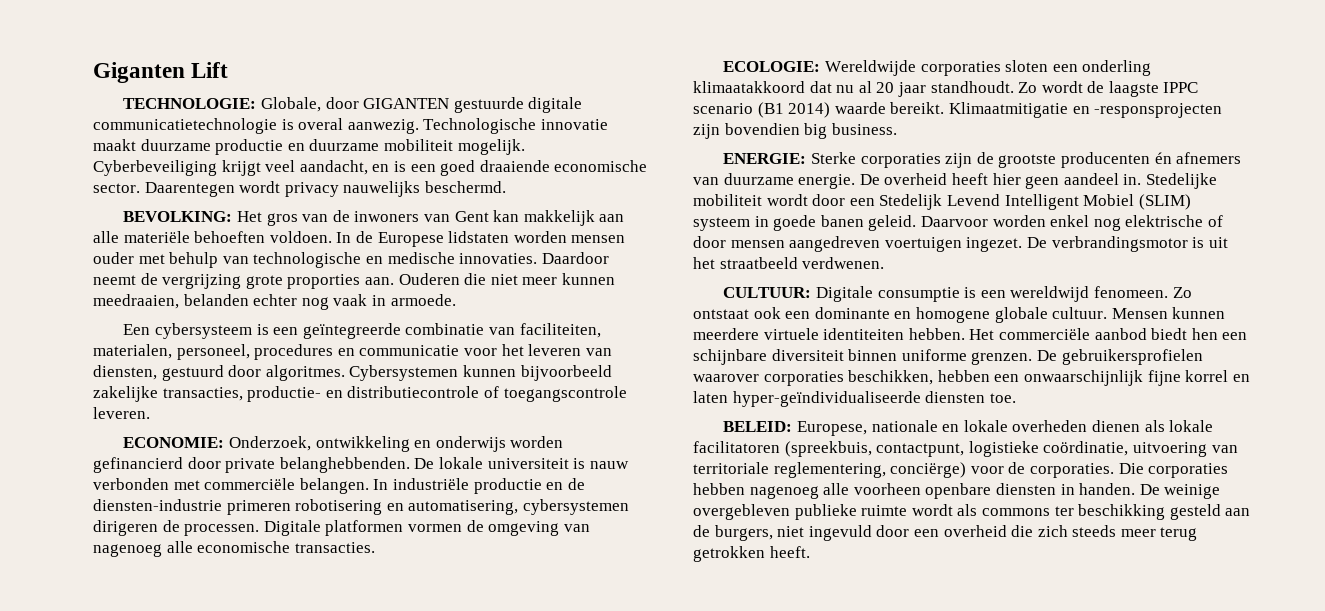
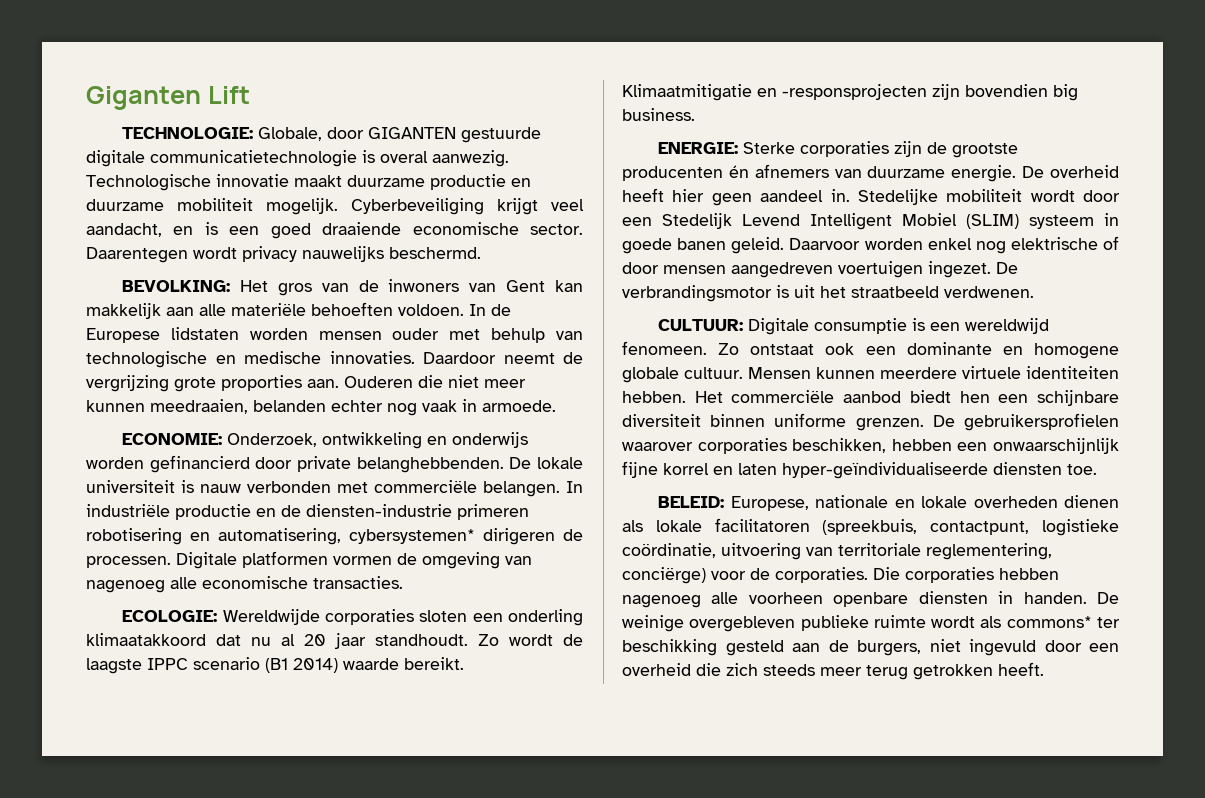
- Een cybersysteem is een geïntegreerde combinatie van faciliteiten, materialen, personeel, procedures en communicatie voor het leveren van diensten, gestuurd door algoritmes. Cybersystemen kunnen bijvoorbeeld zakelijke transacties, productie- en distributiecontrole of toegangscontrole leveren.
- In industriële productie en de diensten-industrie primeren robotisering en automatisering, cybersystemen dirigeren de processen.
+ In industriële productie en de diensten-industrie primeren robotisering en automatisering, cybersystemen* dirigeren de processen.
- De weinige overgebleven publieke ruimte wordt als commons ter beschikking gesteld aan de burgers, niet ingevuld door een overheid die zich steeds meer terug getrokken heeft.
+ De weinige overgebleven publieke ruimte wordt als commons* ter beschikking gesteld aan de burgers, niet ingevuld door een overheid die zich steeds meer terug getrokken heeft.

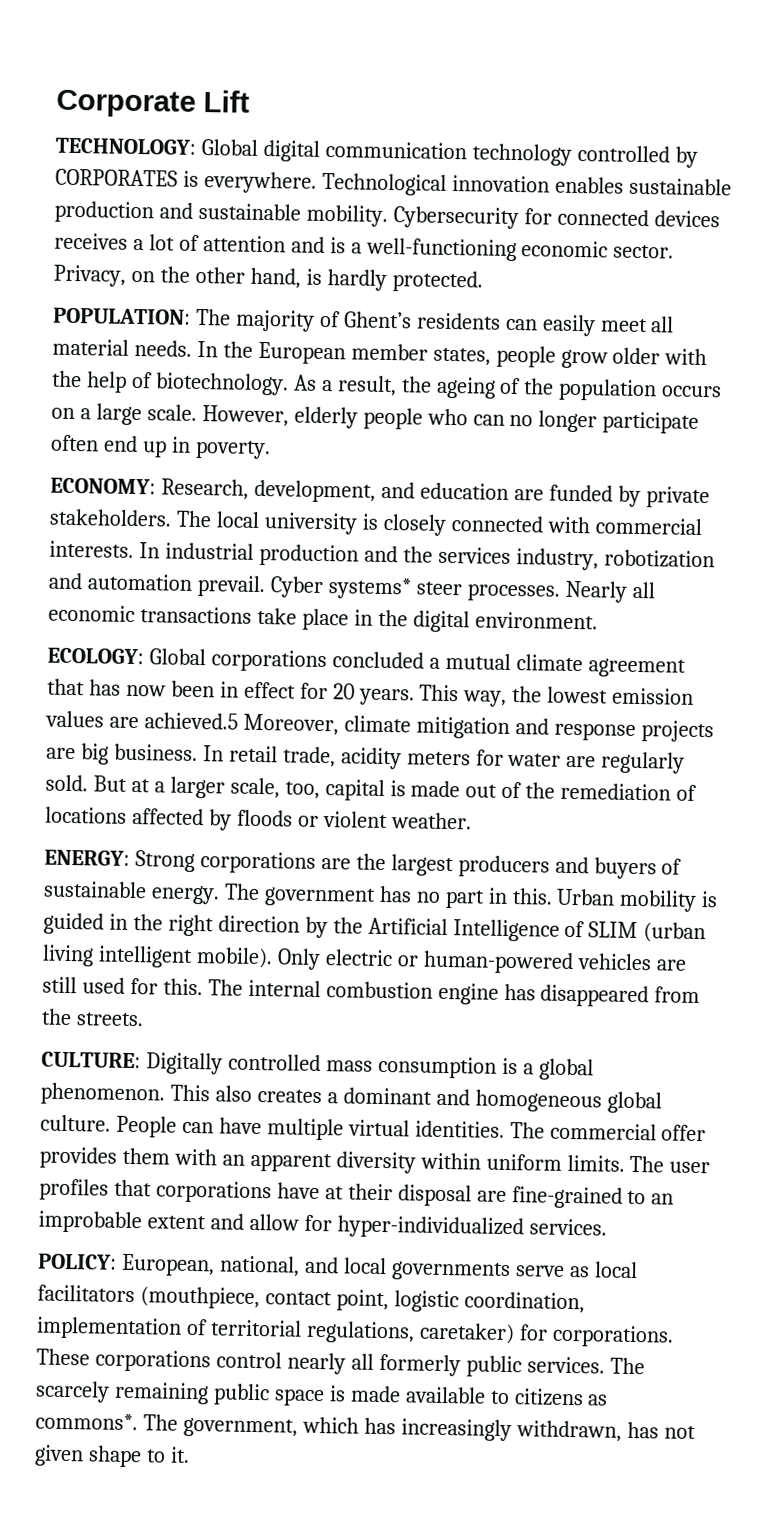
- Giganten Lift
+ Corporate Lift
- TECHNOLOGIE: Globale, door GIGANTEN gestuurde digitale communicatietechnologie is overal aanwezig. Technologische innovatie maakt duurzame productie en duurzame mobiliteit mogelijk. Cyberbeveiliging krijgt veel aandacht, en is een goed draaiende economische sector. Daarentegen wordt privacy nauwelijks beschermd.
- BEVOLKING: Het gros van de inwoners van Gent kan makkelijk aan alle materiële behoeften voldoen. In de Europese lidstaten worden mensen ouder met behulp van technologische en medische innovaties. Daardoor neemt de vergrijzing grote proporties aan. Ouderen die niet meer kunnen meedraaien, belanden echter nog vaak in armoede.
- ECONOMIE: Onderzoek, ontwikkeling en onderwijs worden gefinancierd door private belanghebbenden. De lokale universiteit is nauw verbonden met commerciële belangen. In industriële productie en de diensten-industrie primeren robotisering en automatisering, cybersystemen* dirigeren de processen. Digitale platformen vormen de omgeving van nagenoeg alle economische transacties.
- ECOLOGIE: Wereldwijde corporaties sloten een onderling klimaatakkoord dat nu al 20 jaar standhoudt. Zo wordt de laagste IPPC scenario (B1 2014) waarde bereikt. Klimaatmitigatie en -responsprojecten zijn bovendien big business.
- ENERGIE: Sterke corporaties zijn de grootste producenten én afnemers van duurzame energie. De overheid heeft hier geen aandeel in. Stedelijke mobiliteit wordt door een Stedelijk Levend Intelligent Mobiel (SLIM) systeem in goede banen geleid. Daarvoor worden enkel nog elektrische of door mensen aangedreven voertuigen ingezet. De verbrandingsmotor is uit het straatbeeld verdwenen.
- CULTUUR: Digitale consumptie is een wereldwijd fenomeen. Zo ontstaat ook een dominante en homogene globale cultuur. Mensen kunnen meerdere virtuele identiteiten hebben. Het commerciële aanbod biedt hen een schijnbare diversiteit binnen uniforme grenzen. De gebruikersprofielen waarover corporaties beschikken, hebben een onwaarschijnlijk fijne korrel en laten hyper-geïndividualiseerde diensten toe.
- BELEID: Europese, nationale en lokale overheden dienen als lokale facilitatoren (spreekbuis, contactpunt, logistieke coördinatie, uitvoering van territoriale reglementering, conciërge) voor de corporaties. Die corporaties hebben nagenoeg alle voorheen openbare diensten in handen. De weinige overgebleven publieke ruimte wordt als commons* ter beschikking gesteld aan de burgers, niet ingevuld door een overheid die zich steeds meer terug getrokken heeft.
+ TECHNOLOGY: Global digital communication technology controlled by CORPORATES is everywhere. Technological innovation enables sustainable production and sustainable mobility. Cybersecurity for connected devices receives a lot of attention and is a well-functioning economic sector. Privacy, on the other hand, is hardly protected.
+ POPULATION: The majority of Ghent’s residents can easily meet all material needs. In the European member states, people grow older with the help of biotechnology. As a result, the ageing of the population occurs on a large scale. However, elderly people who can no longer participate often end up in poverty.
+ ECONOMY: Research, development, and education are funded by private stakeholders. The local university is closely connected with commercial interests. In industrial production and the services industry, robotization and automation prevail. Cyber systems* steer processes. Nearly all economic transactions take place in the digital environment.
+ ECOLOGY: Global corporations concluded a mutual climate agreement that has now been in effect for 20 years. This way, the lowest emission values are achieved.5 Moreover, climate mitigation and response projects are big business. In retail trade, acidity meters for water are regularly sold. But at a larger scale, too, capital is made out of the remediation of locations affected by floods or violent weather.
+ ENERGY: Strong corporations are the largest producers and buyers of sustainable energy. The government has no part in this. Urban mobility is guided in the right direction by the Artificial Intelligence of SLIM (urban living intelligent mobile). Only electric or human-powered vehicles are still used for this. The internal combustion engine has disappeared from the streets.
+ CULTURE: Digitally controlled mass consumption is a global phenomenon. This also creates a dominant and homogeneous global culture. People can have multiple virtual identities. The commercial offer provides them with an apparent diversity within uniform limits. The user profiles that corporations have at their disposal are fine-grained to an improbable extent and allow for hyper-individualized services.
+ POLICY: European, national, and local governments serve as local facilitators (mouthpiece, contact point, logistic coordination, implementation of territorial regulations, caretaker) for corporations. These corporations control nearly all formerly public services. The scarcely remaining public space is made available to citizens as commons*. The government, which has increasingly withdrawn, has not given shape to it.

